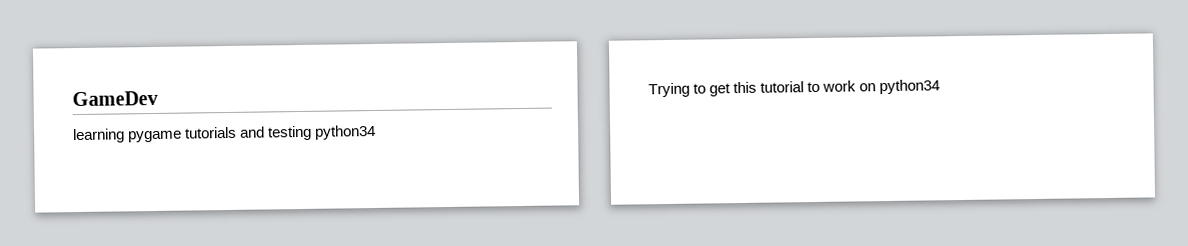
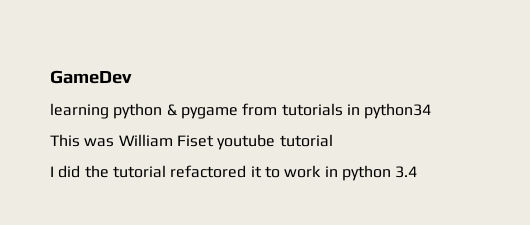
- learning pygame tutorials and testing python34
- Trying to get this tutorial to work on python34
+ learning python & pygame from tutorials in python34
+ This was William Fiset youtube tutorial
+ I did the tutorial refactored it to work in python 3.4

